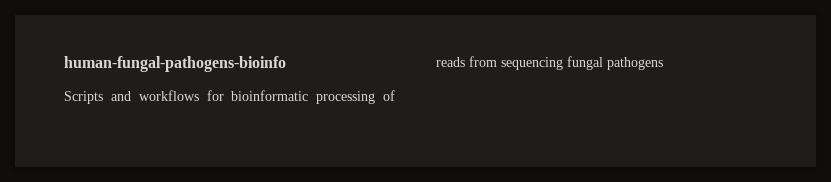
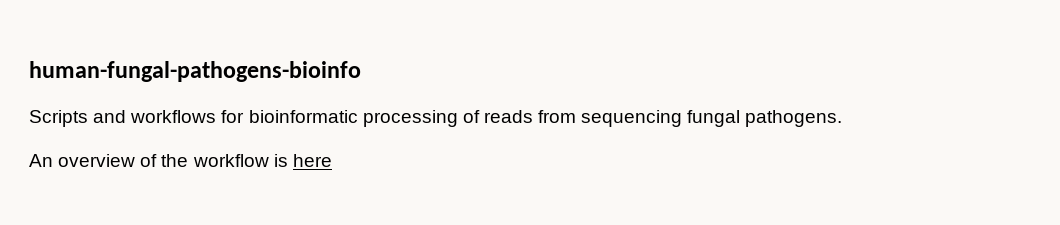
- Scripts and workflows for bioinformatic processing of reads from sequencing fungal pathogens
+ Scripts and workflows for bioinformatic processing of reads from sequencing fungal pathogens.
+ An overview of the workflow is here

